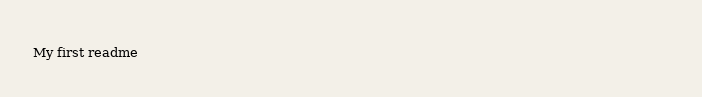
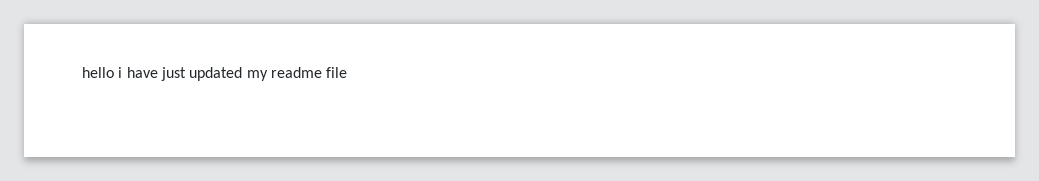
- My first readme
+ hello i have just updated my readme file

